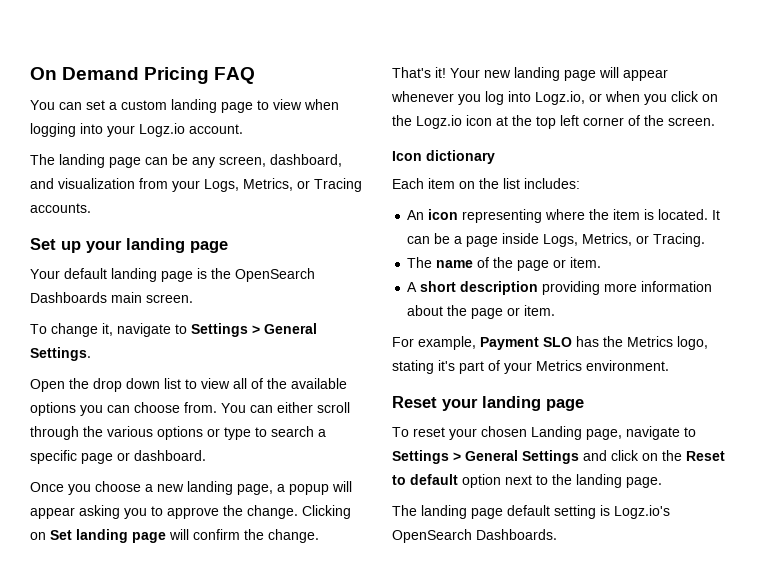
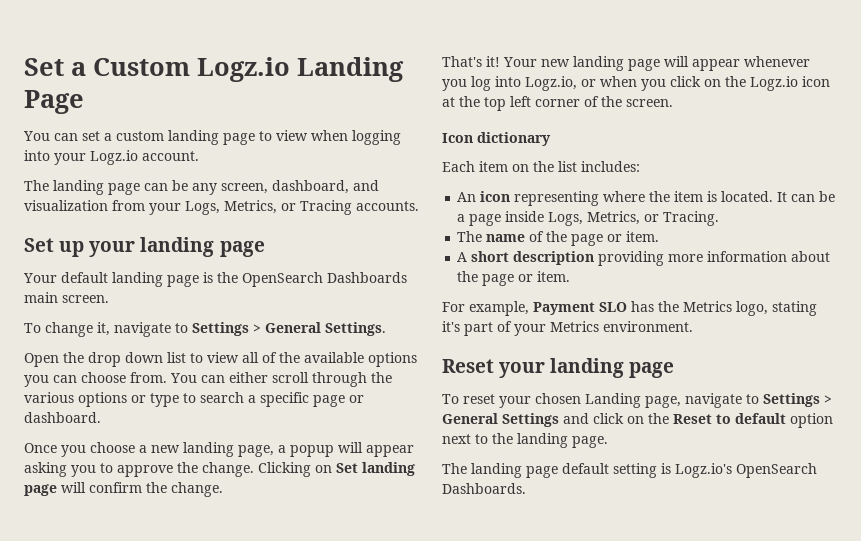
- On Demand Pricing FAQ
+ Set a Custom Logz.io Landing Page

